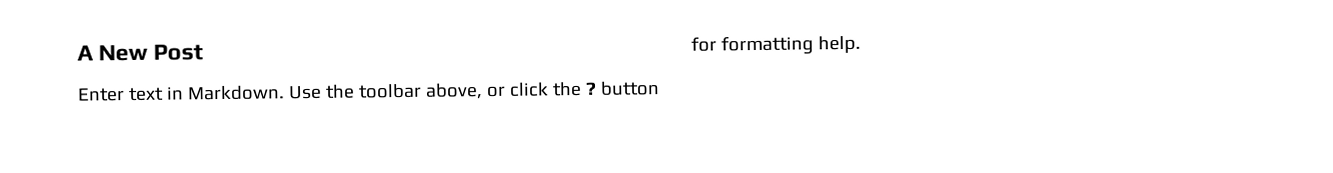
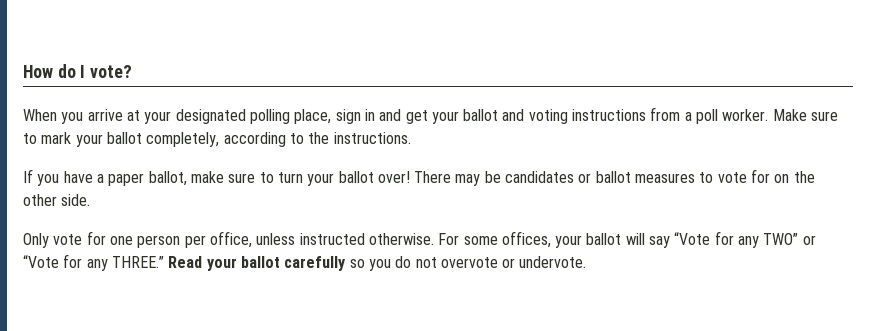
- A New Post
- Enter text in Markdown. Use the toolbar above, or click the ? button for formatting help.
+ How do I vote?
+ When you arrive at your designated polling place, sign in and get your ballot and voting instructions from a poll worker. Make sure to mark your ballot completely, according to the instructions.
+ If you have a paper ballot, make sure to turn your ballot over! There may be candidates or ballot measures to vote for on the other side.
+ Only vote for one person per office, unless instructed otherwise. For some offices, your ballot will say “Vote for any TWO” or “Vote for any THREE.” Read your ballot carefully so you do not overvote or undervote.

